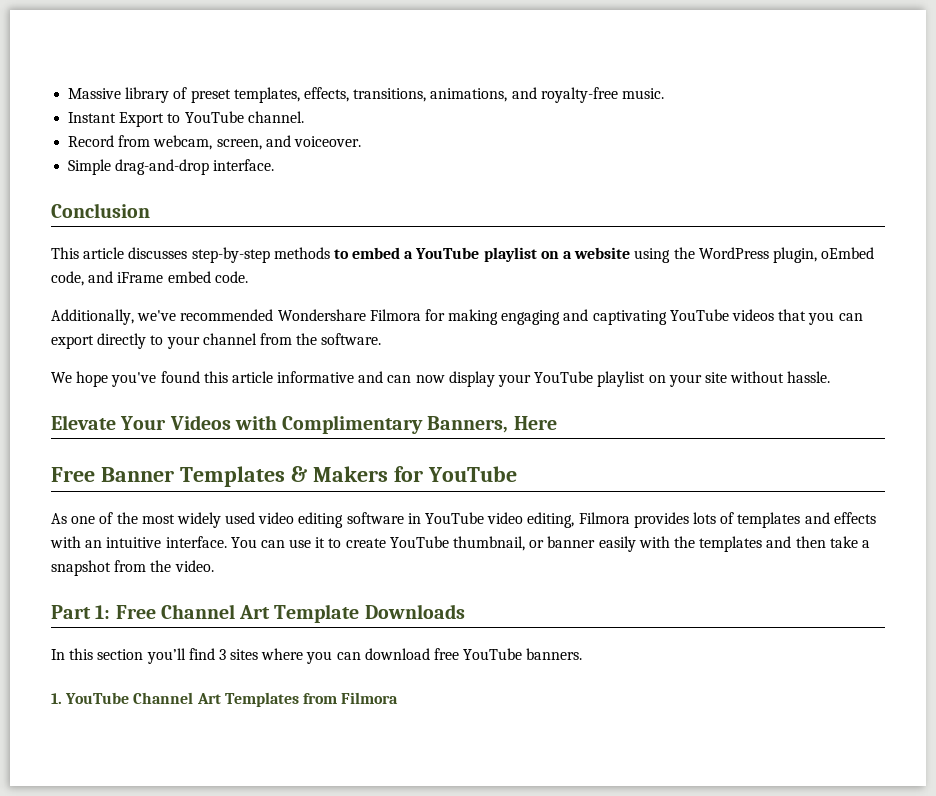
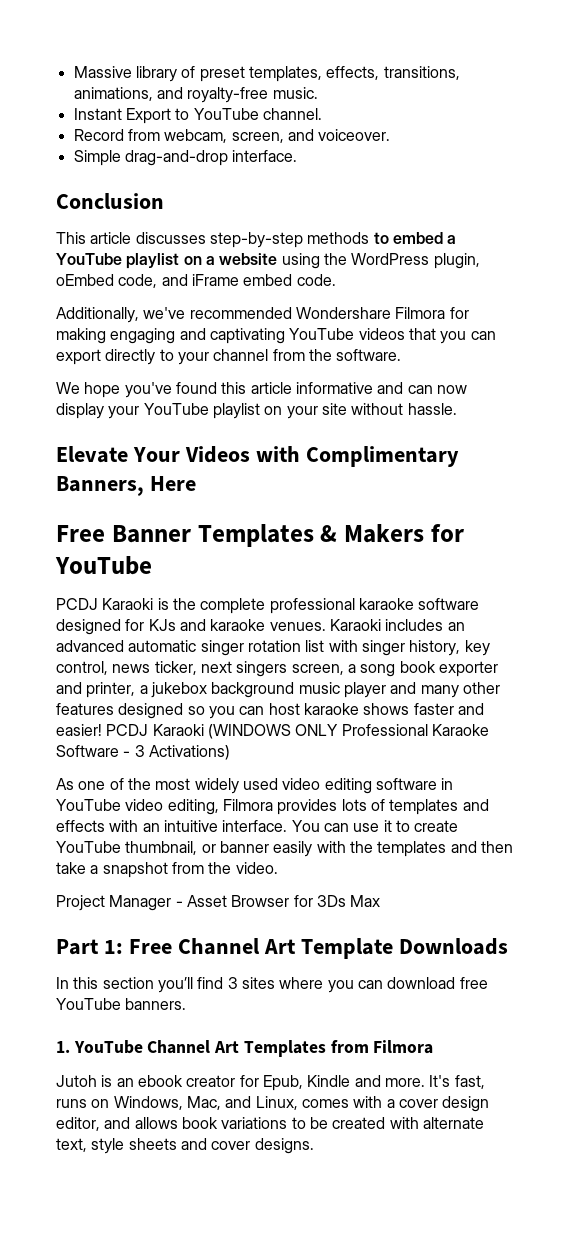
+ PCDJ Karaoki is the complete professional karaoke software designed for KJs and karaoke venues. Karaoki includes an advanced automatic singer rotation list with singer history, key control, news ticker, next singers screen, a song book exporter and printer, a jukebox background music player and many other features designed so you can host karaoke shows faster and easier! PCDJ Karaoki (WINDOWS ONLY Professional Karaoke Software - 3 Activations)
+ Project Manager - Asset Browser for 3Ds Max
+ Jutoh is an ebook creator for Epub, Kindle and more. It's fast, runs on Windows, Mac, and Linux, comes with a cover design editor, and allows book variations to be created with alternate text, style sheets and cover designs.

